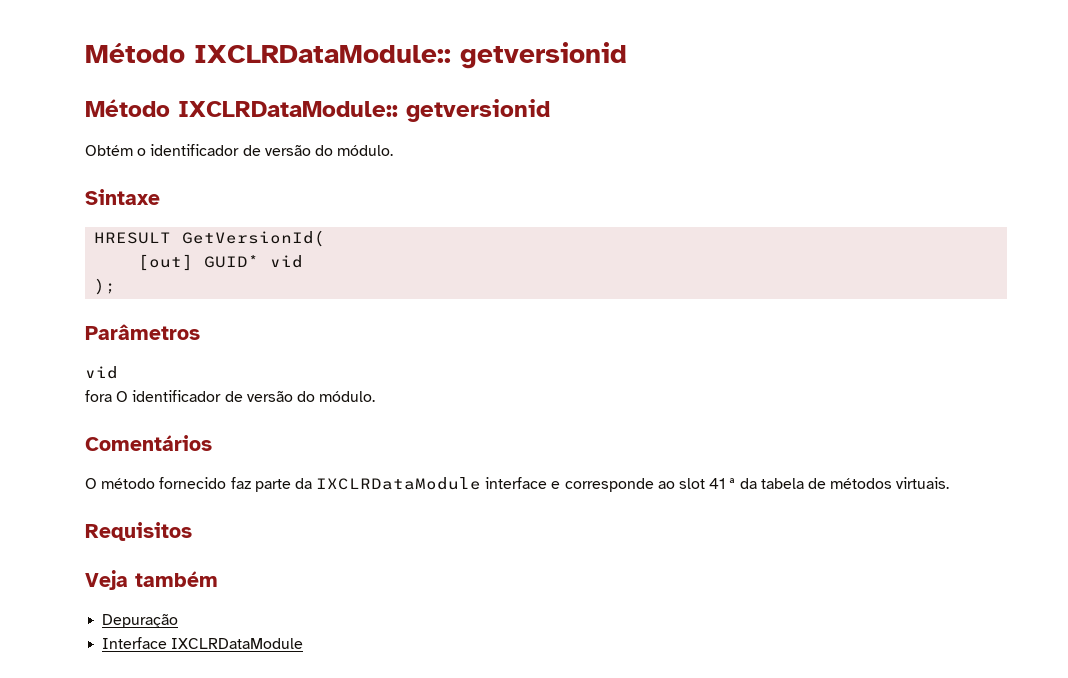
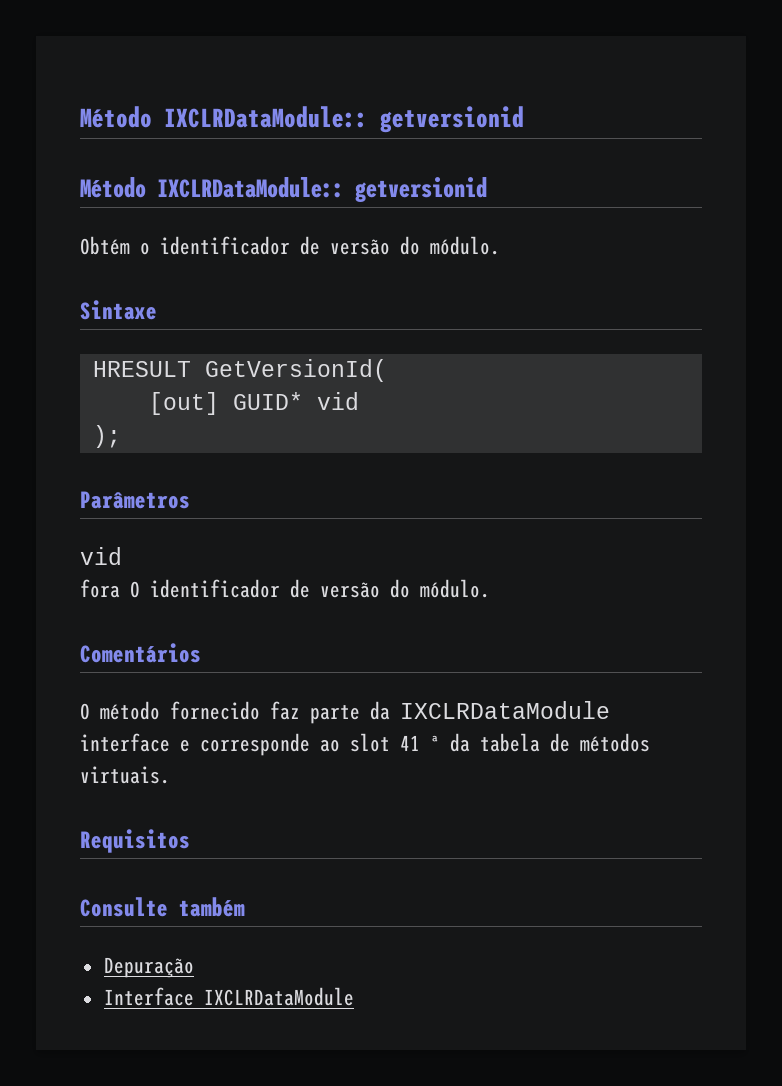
- Veja também
+ Consulte também

